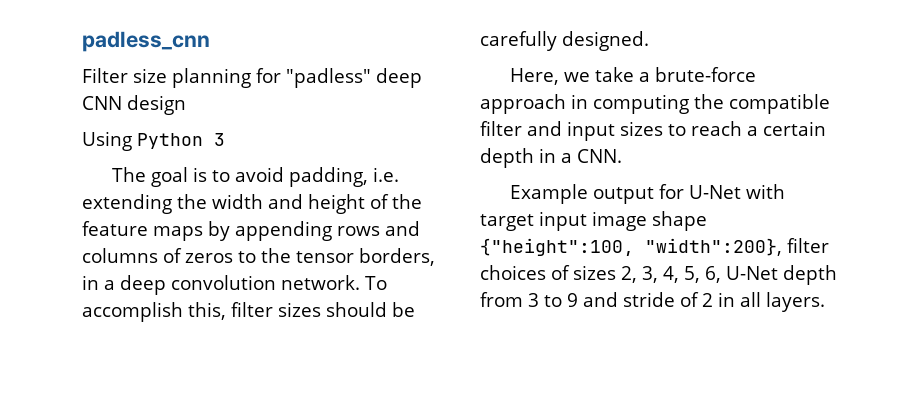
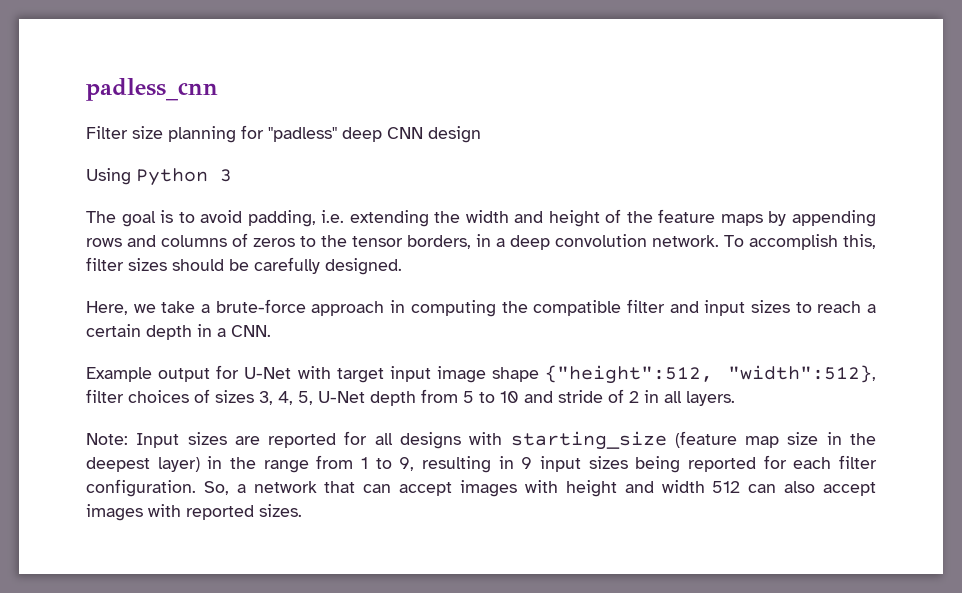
- Example output for U-Net with target input image shape {"height":100, "width":200}, filter choices of sizes 2, 3, 4, 5, 6, U-Net depth from 3 to 9 and stride of 2 in all layers.
+ Example output for U-Net with target input image shape {"height":512, "width":512}, filter choices of sizes 3, 4, 5, U-Net depth from 5 to 10 and stride of 2 in all layers.
+ Note: Input sizes are reported for all designs with starting_size (feature map size in the deepest layer) in the range from 1 to 9, resulting in 9 input sizes being reported for each filter configuration. So, a network that can accept images with height and width 512 can also accept images with reported sizes.

